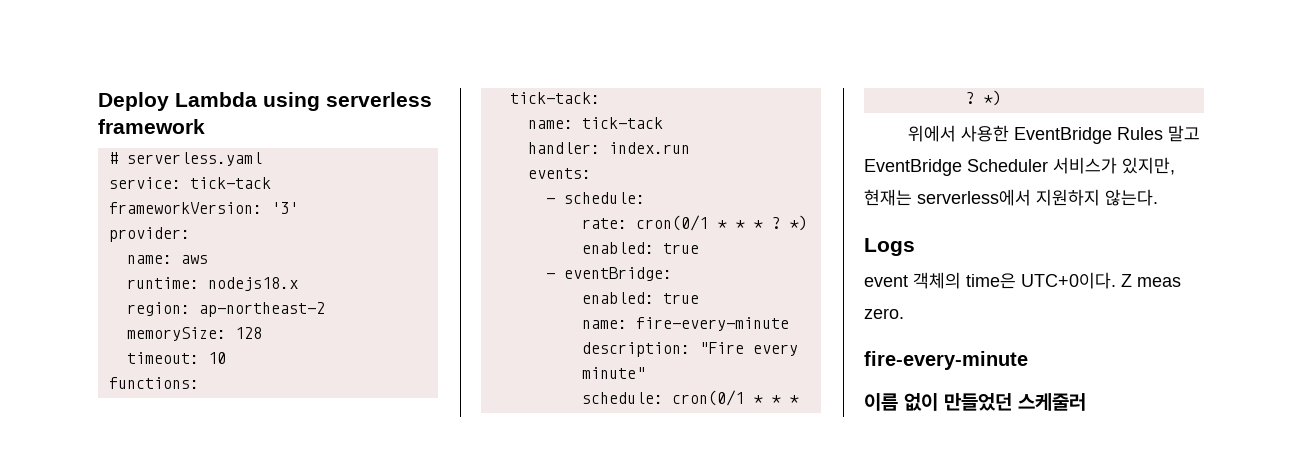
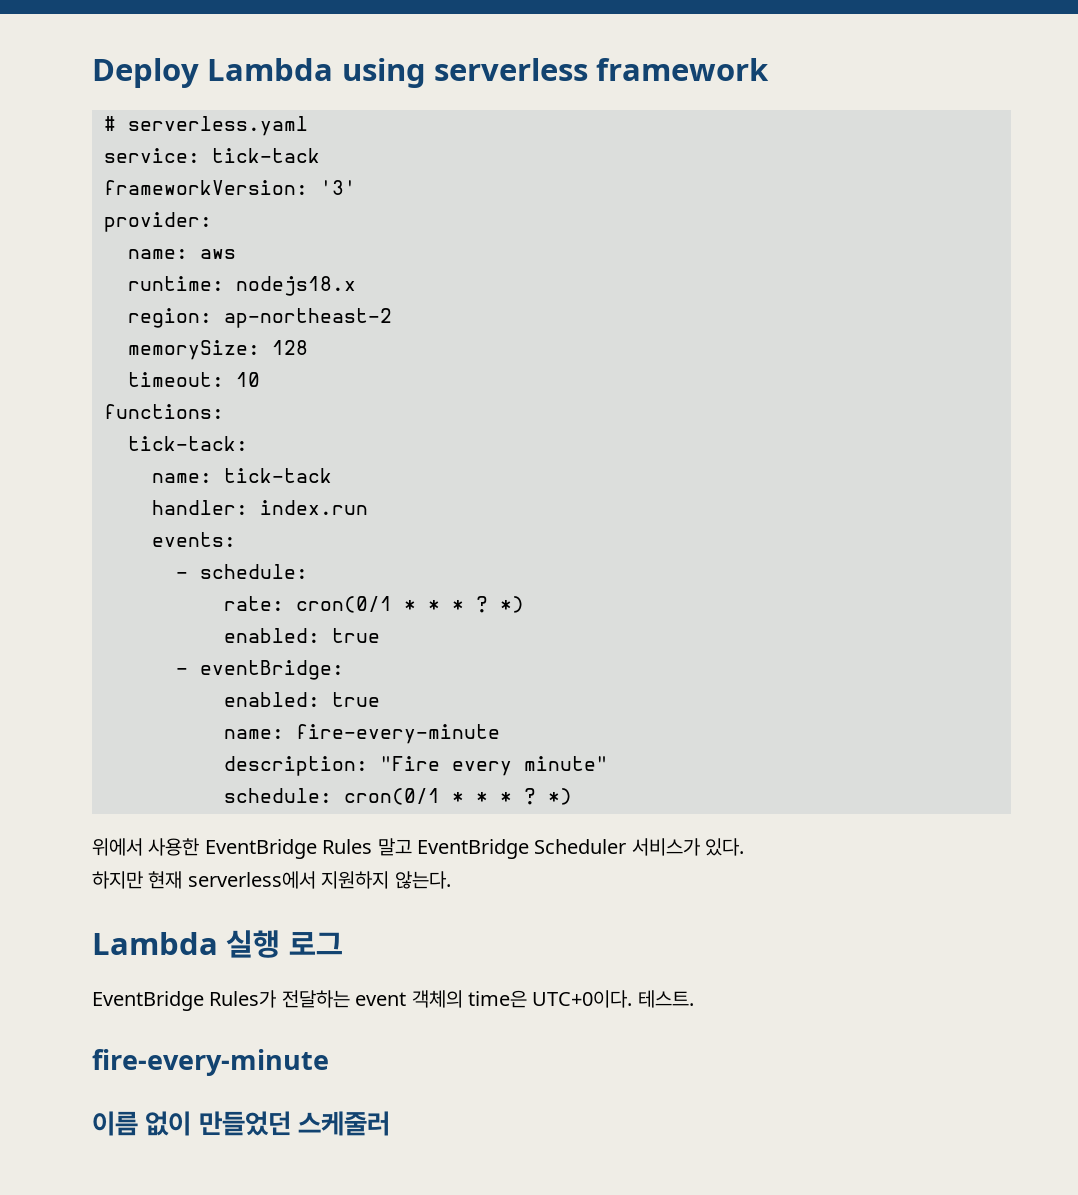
- 위에서 사용한 EventBridge Rules 말고 EventBridge Scheduler 서비스가 있지만, 현재는 serverless에서 지원하지 않는다.
+ 위에서 사용한 EventBridge Rules 말고 EventBridge Scheduler 서비스가 있다.
+ 하지만 현재 serverless에서 지원하지 않는다.
- Logs
- event 객체의 time은 UTC+0이다.
+ Lambda 실행 로그
+ EventBridge Rules가 전달하는 event 객체의 time은 UTC+0이다.
- Z meas zero.
+ 테스트.

